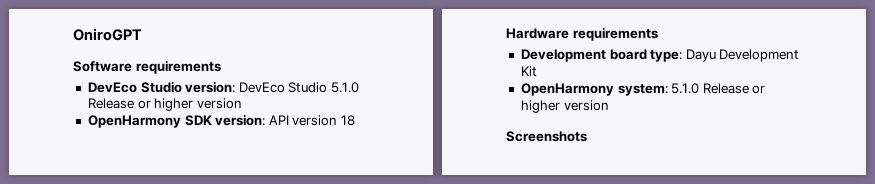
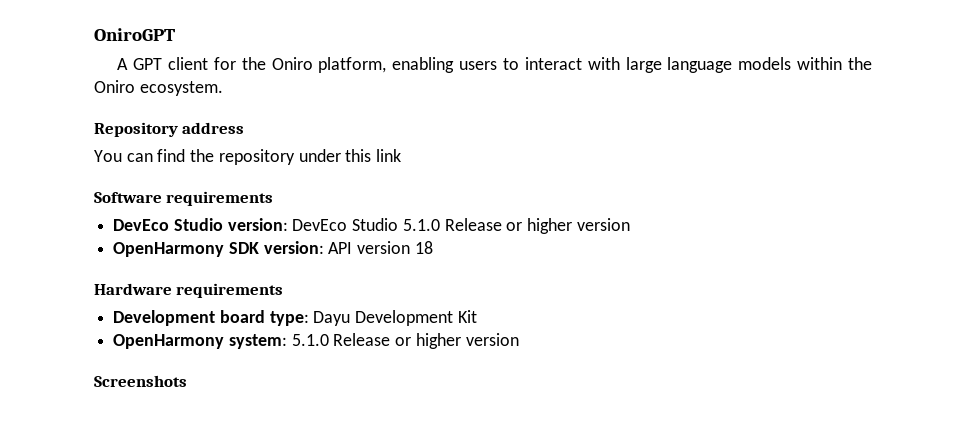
+ A GPT client for the Oniro platform, enabling users to interact with large language models within the Oniro ecosystem.
+ Repository address
+ You can find the repository under this link

